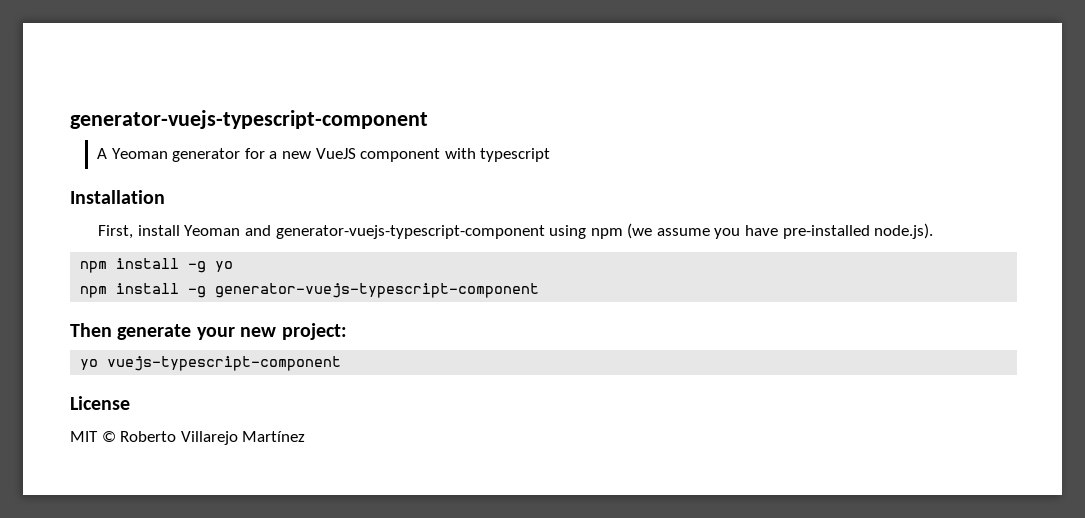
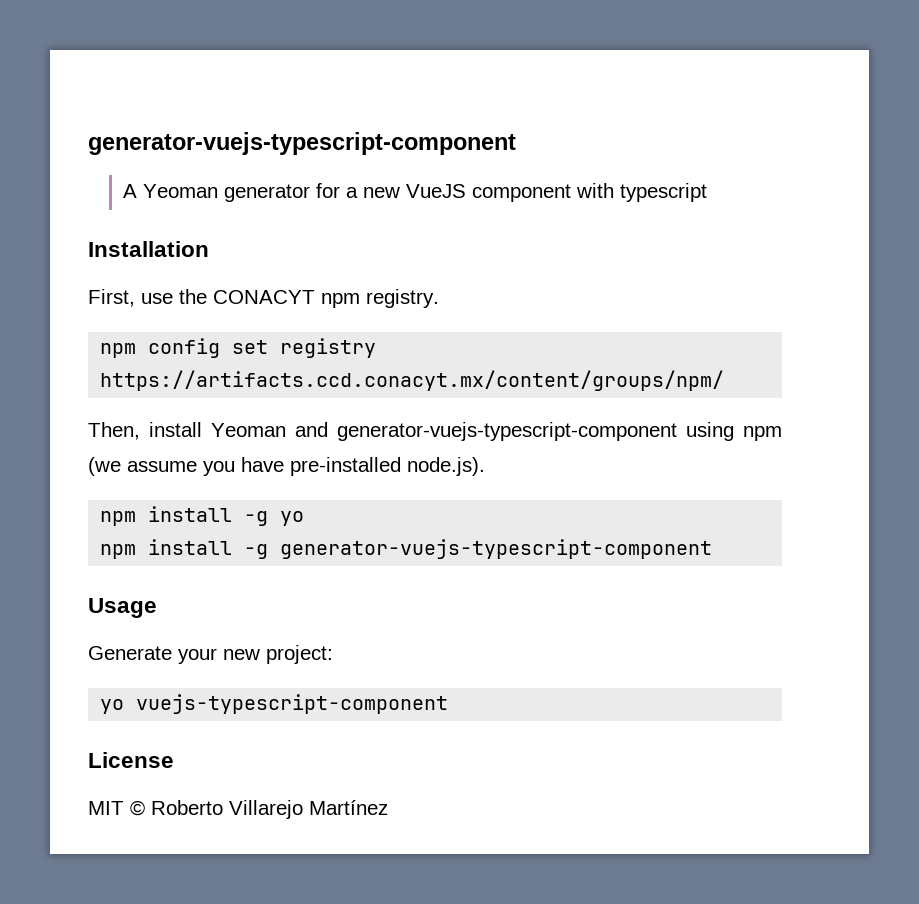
- First, install Yeoman and generator-vuejs-typescript-component using npm (we assume you have pre-installed node.js).
+ First, use the CONACYT npm registry.
+ npm config set registry https://artifacts.ccd.conacyt.mx/content/groups/npm/
+ Then, install Yeoman and generator-vuejs-typescript-component using npm (we assume you have pre-installed node.js).
- Then generate your new project:
+ Usage
+ Generate your new project:

